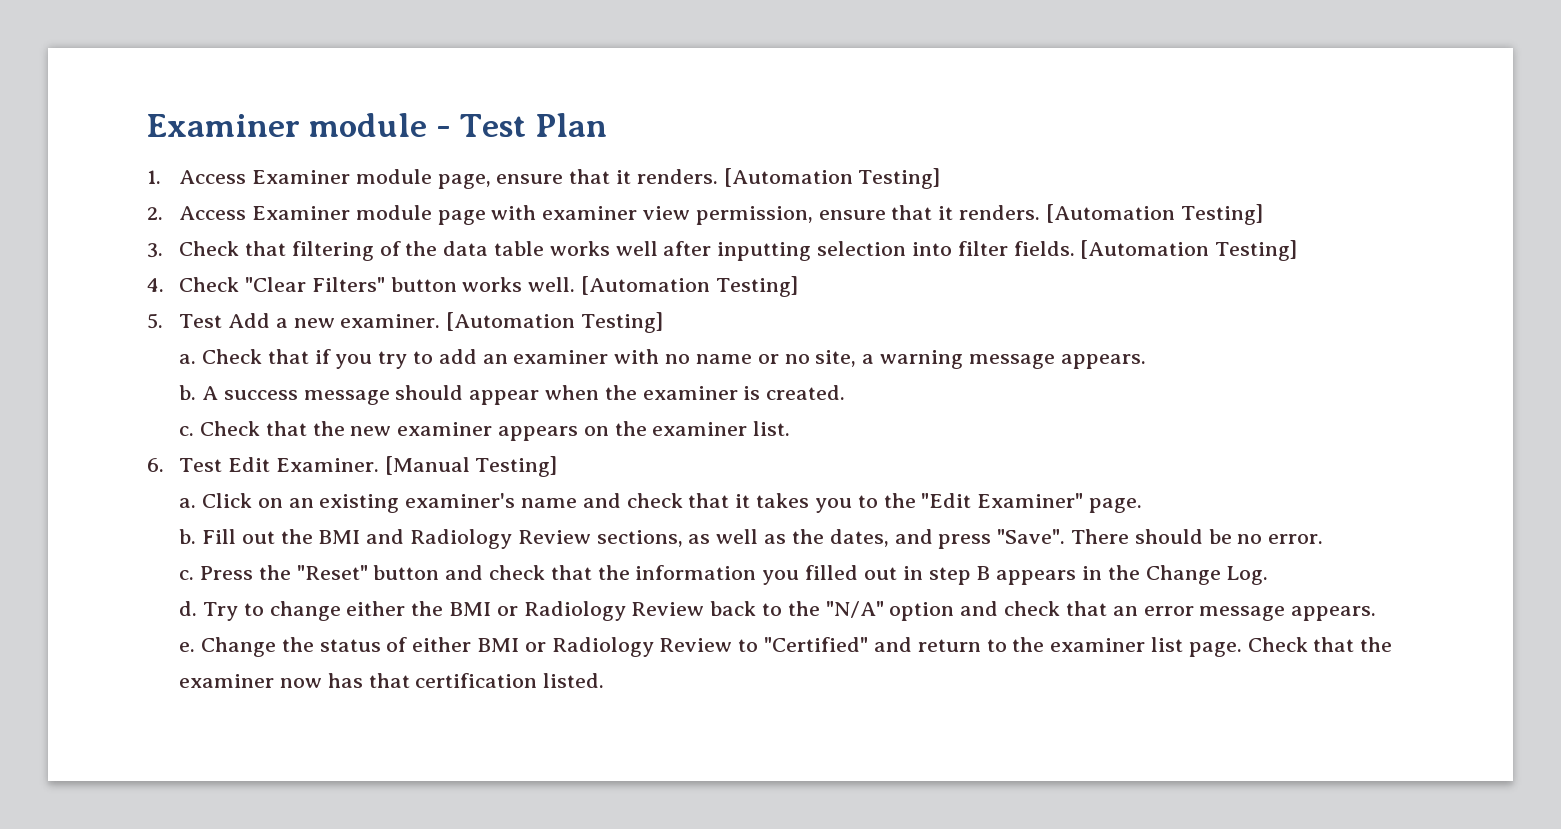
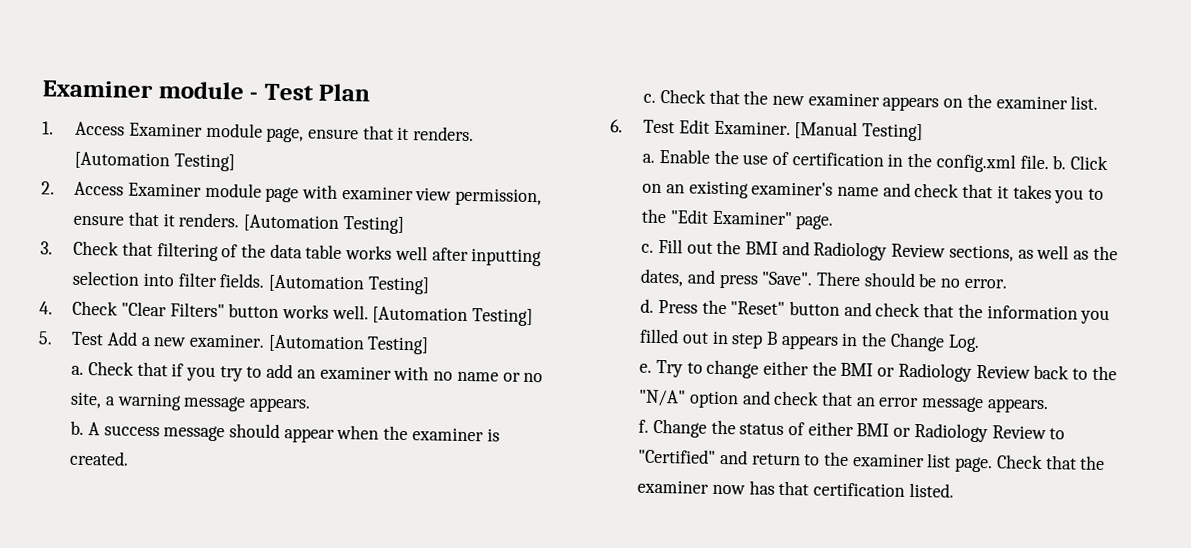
+ Enable the use of certification in the config.xml file. b.
  Click on an existing examiner's name and check that it takes you to the "Edit Examiner" page.
- b.
+ c.
  There should be no error.
- c.
+ d.
- d.
+ e.
- e.
+ f.

